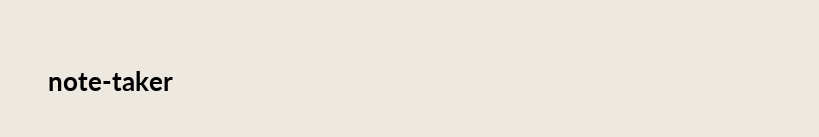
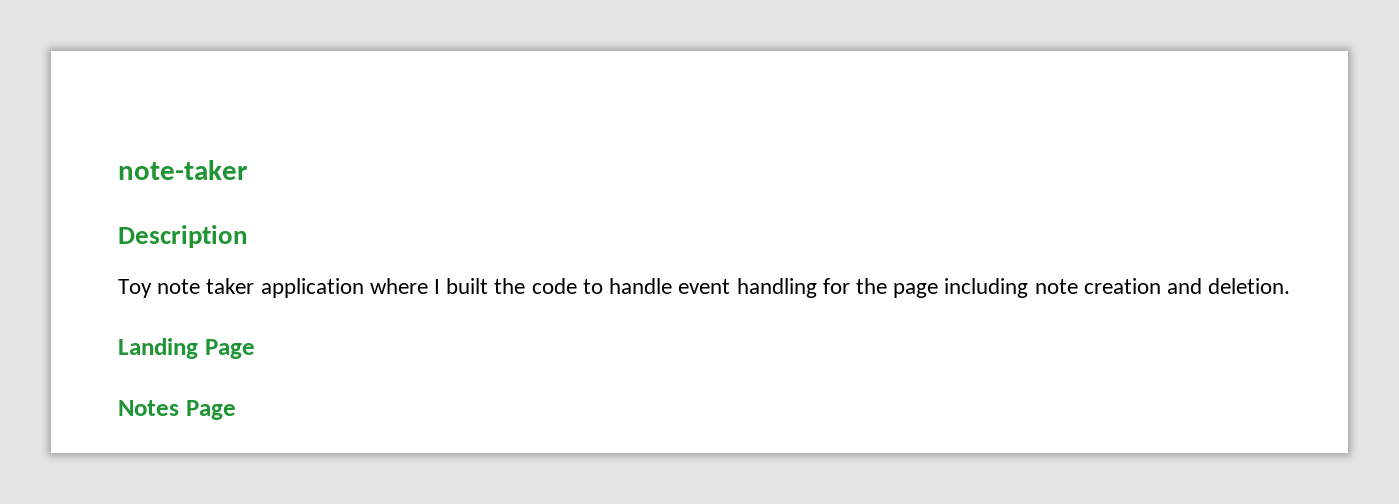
+ Description
+ Toy note taker application where I built the code to handle event handling for the page including note creation and deletion.
+ Landing Page
+ Notes Page

